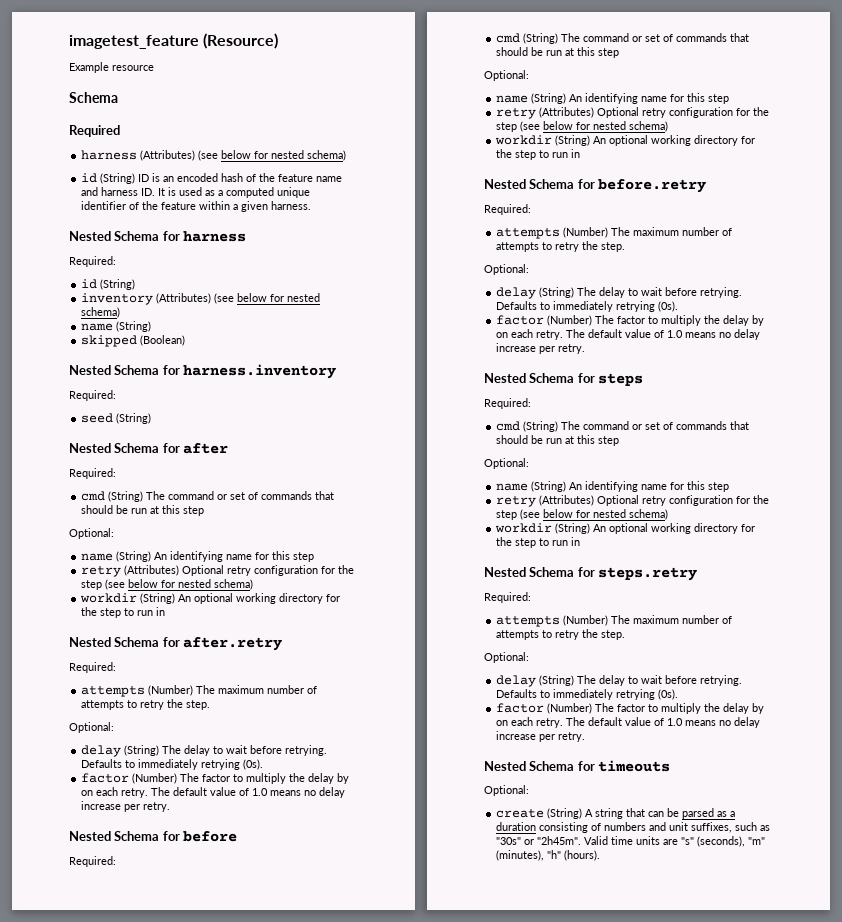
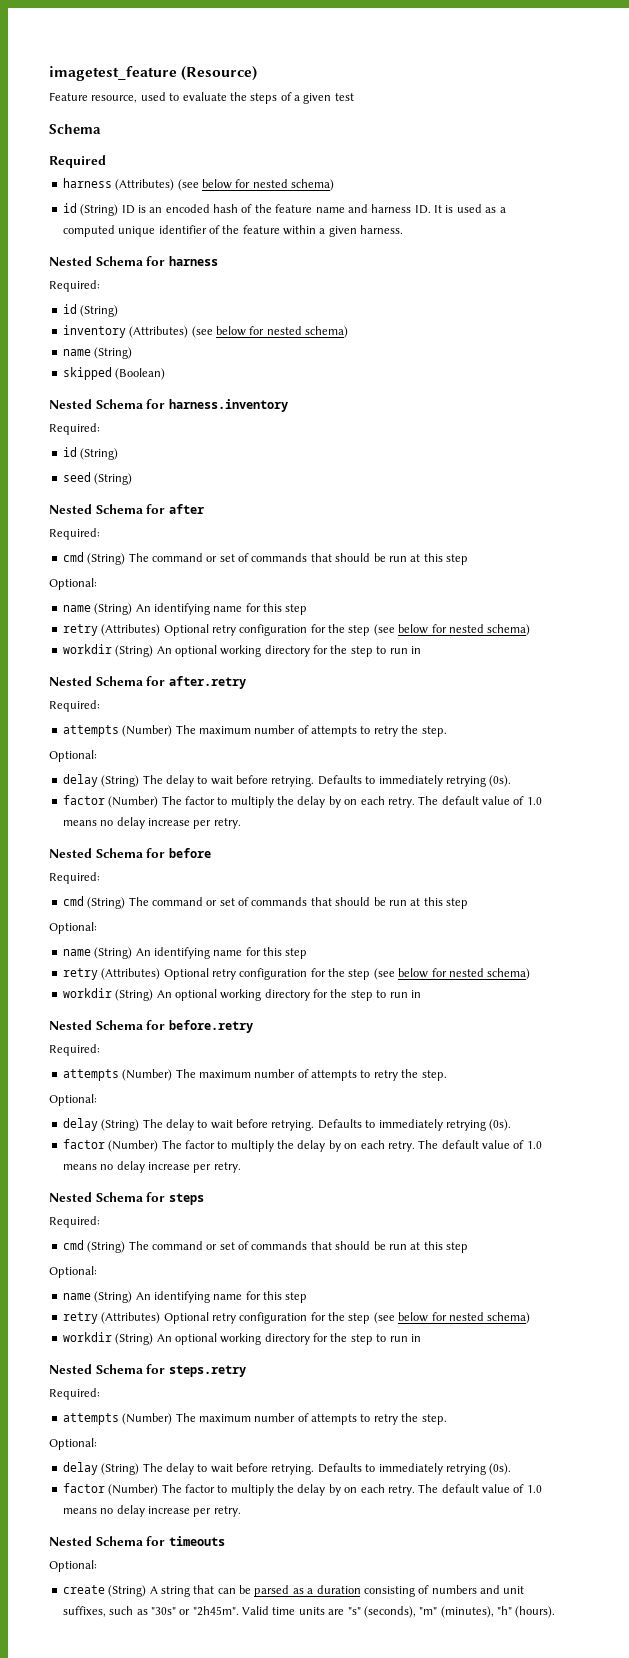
- Example resource
+ Feature resource, used to evaluate the steps of a given test
  Nested Schema for harness.inventory
  Required:
+ id (String)

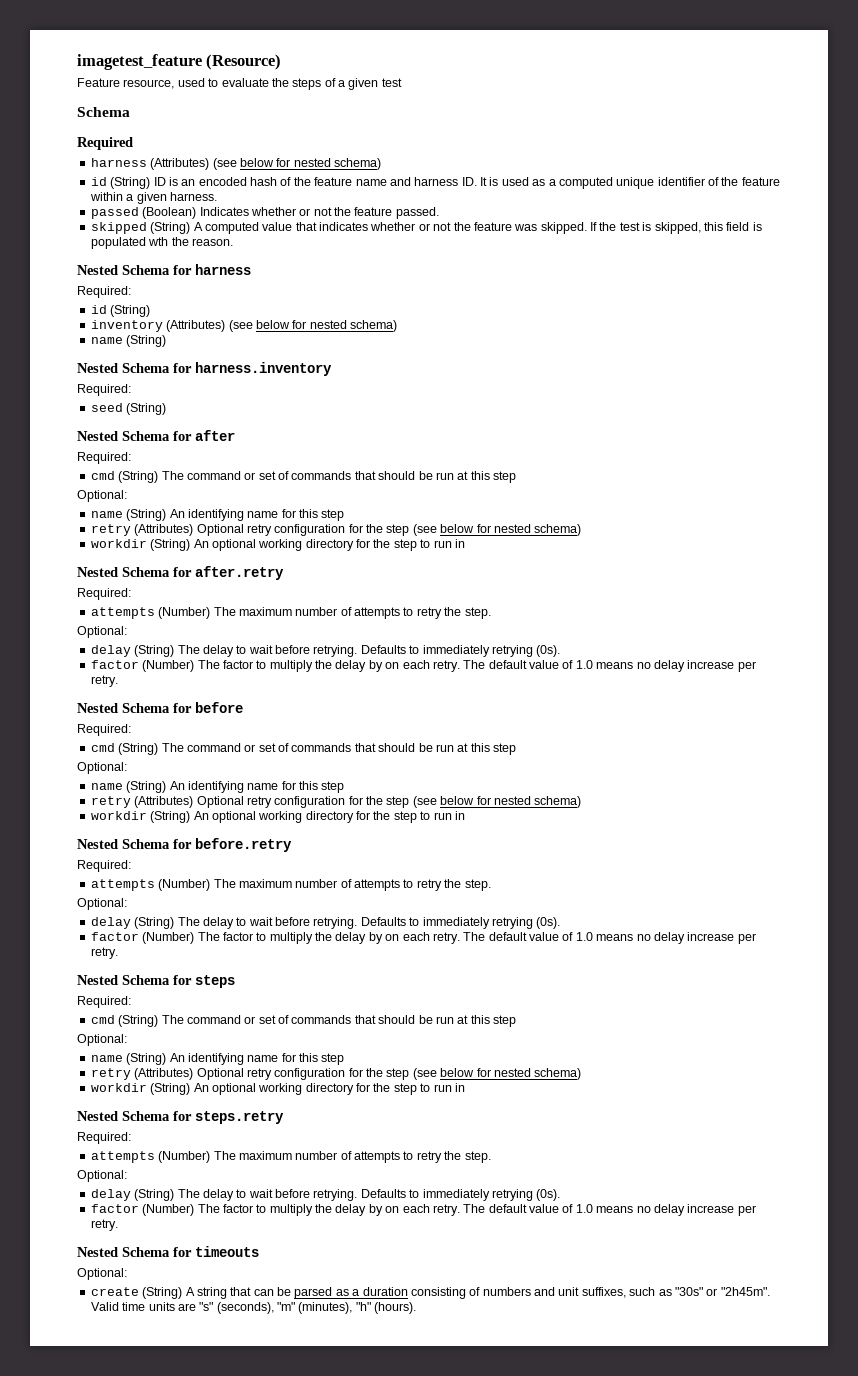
+ passed (Boolean) Indicates whether or not the feature passed.
+ skipped (String) A computed value that indicates whether or not the feature was skipped. If the test is skipped, this field is populated wth the reason.
- skipped (Boolean)
  Nested Schema for harness.inventory
  Required:
- id (String)

